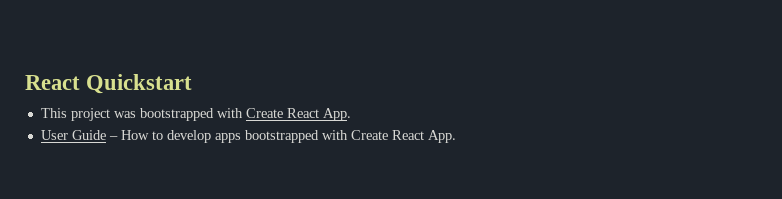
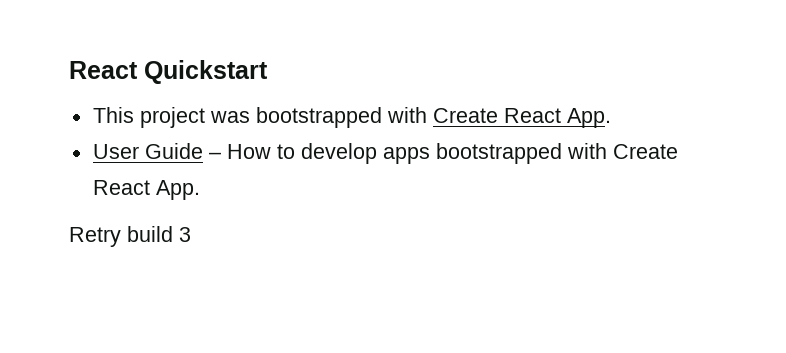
+ Retry build 3

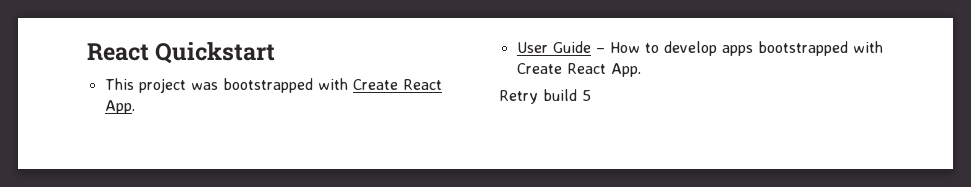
- Retry build 3
+ Retry build 5

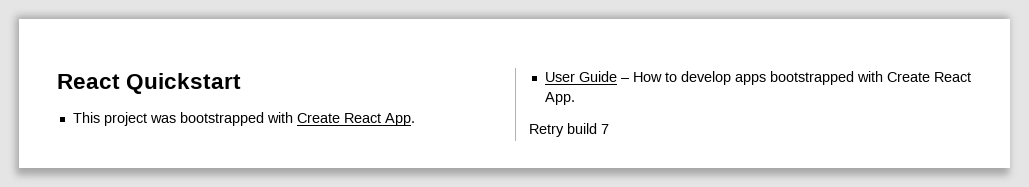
- Retry build 5
+ Retry build 7

